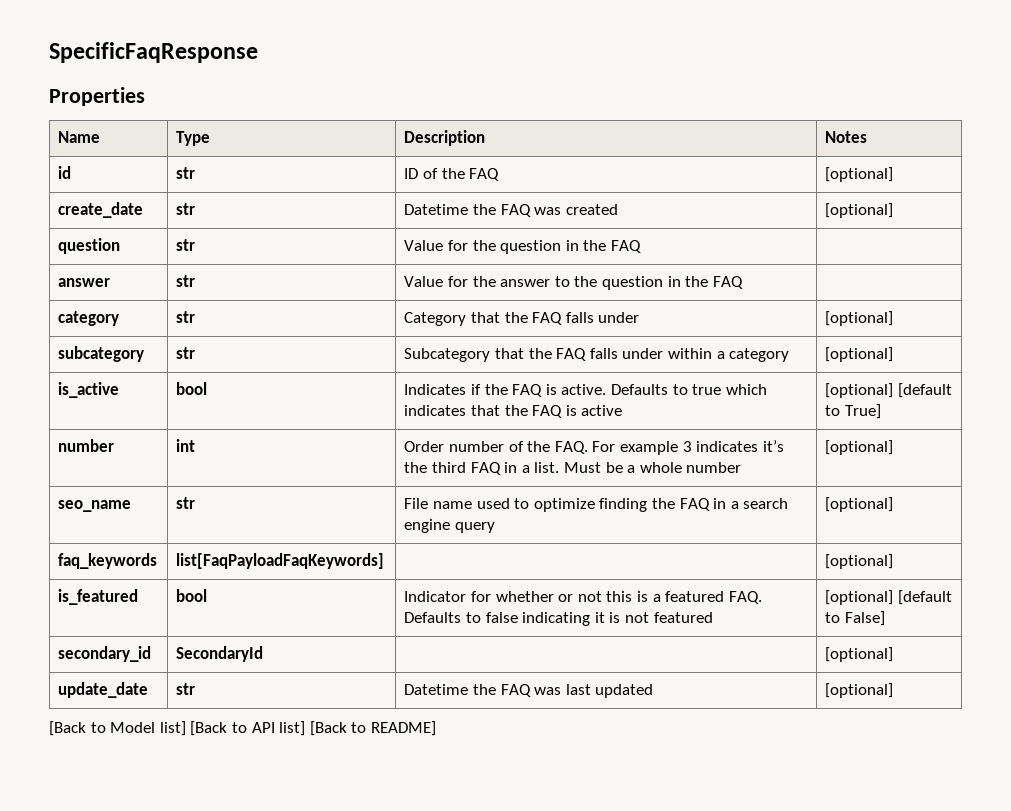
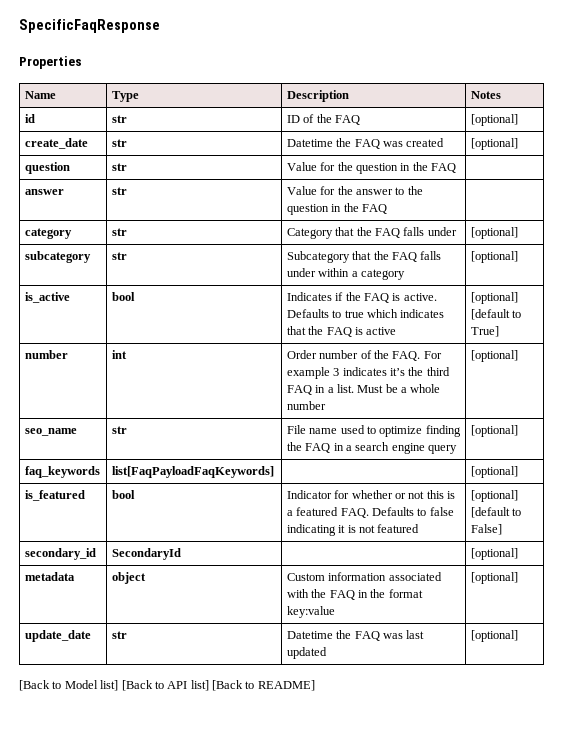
+ metadata | object | Custom information associated with the FAQ in the format key:value | [optional]

